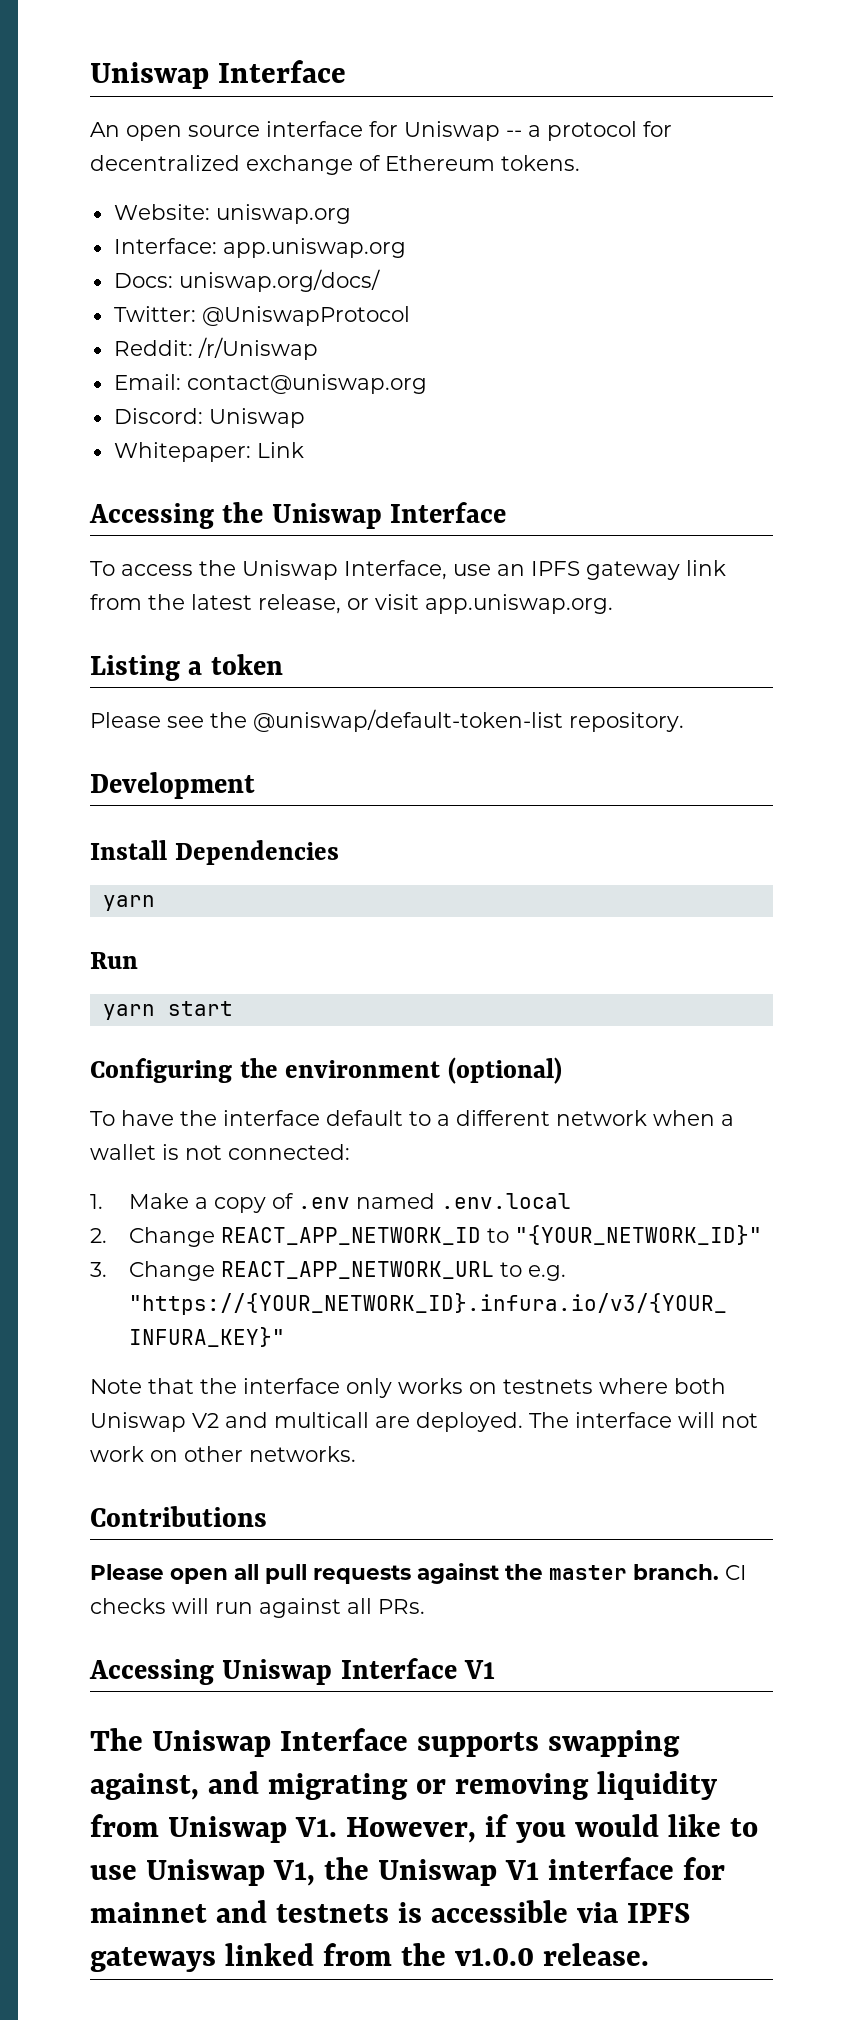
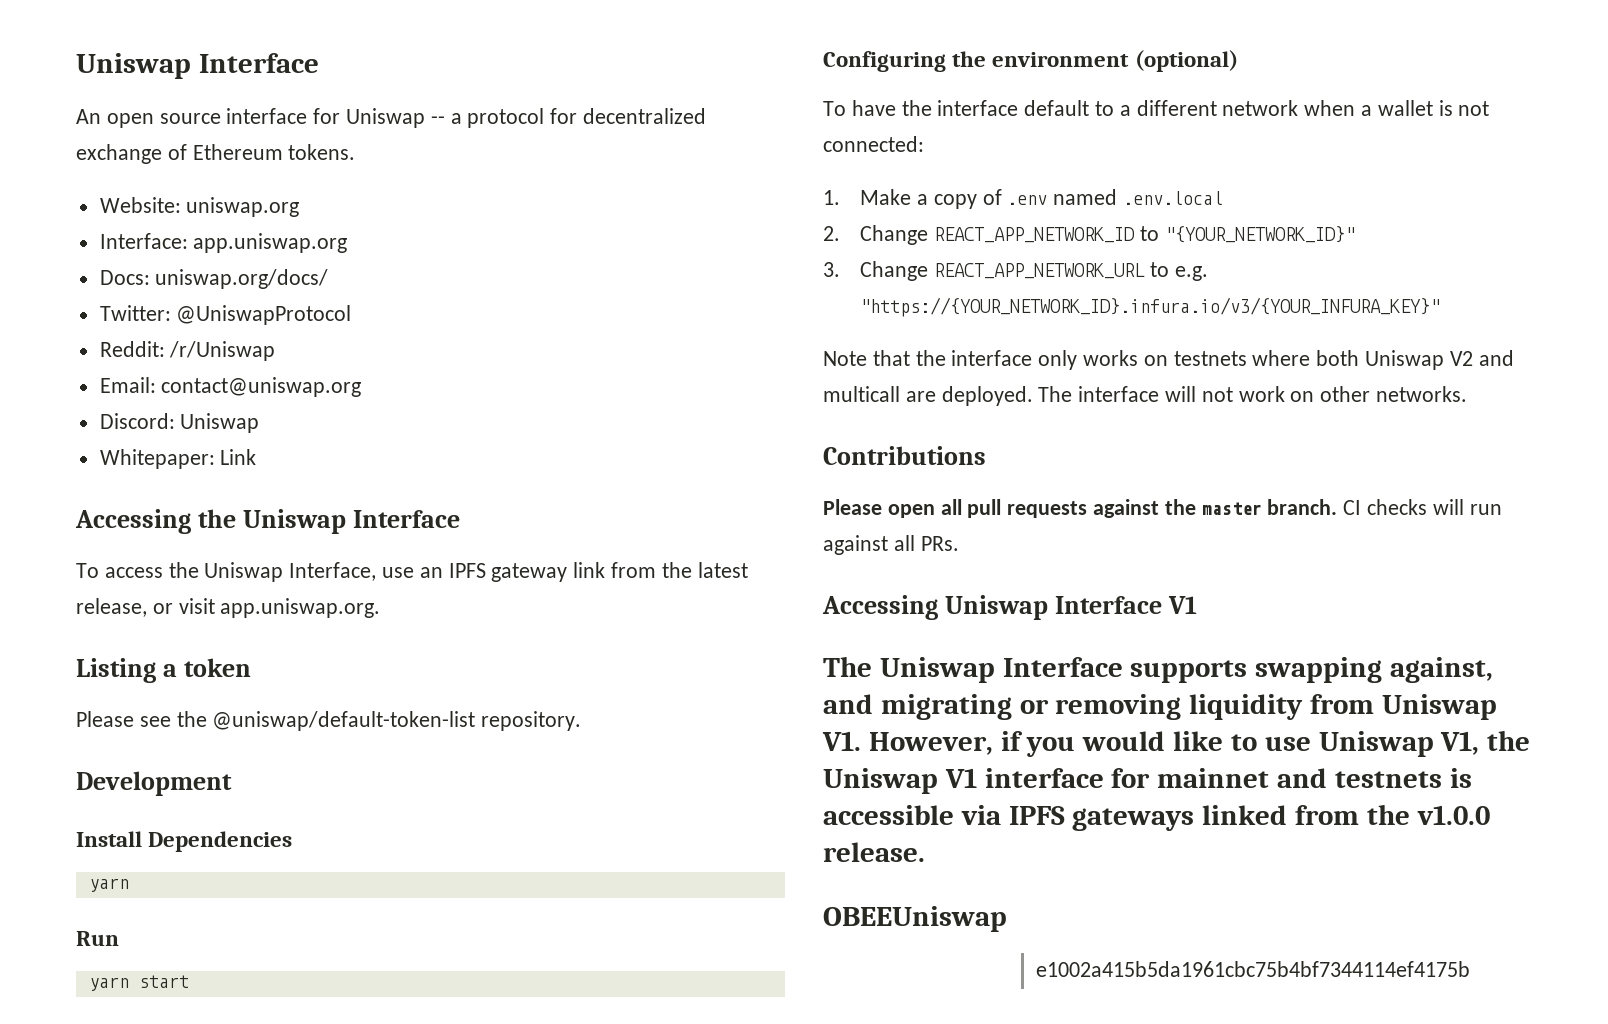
+ OBEEUniswap
+ e1002a415b5da1961cbc75b4bf7344114ef4175b

